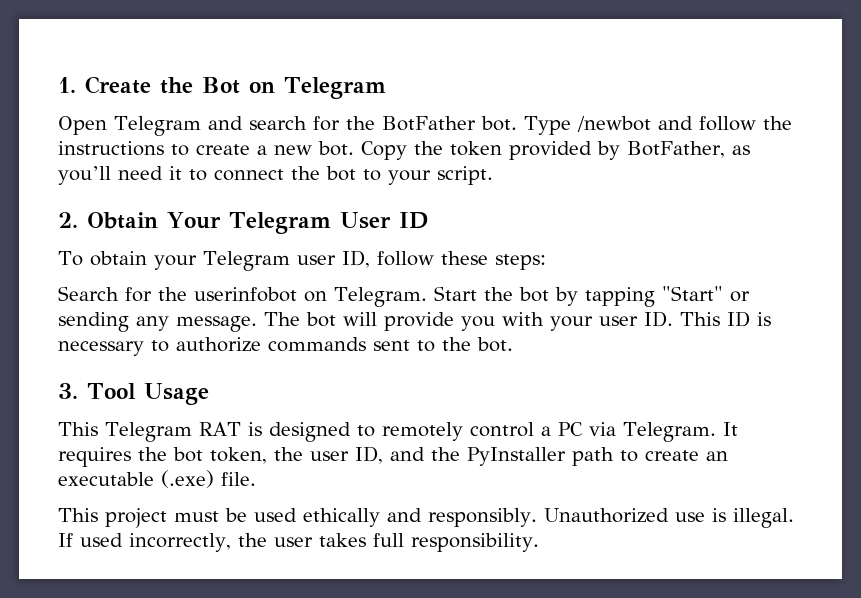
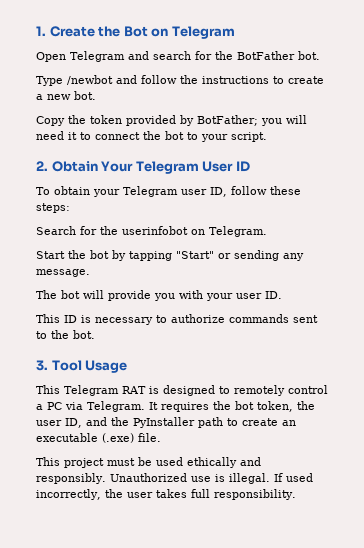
- Open Telegram and search for the BotFather bot. Type /newbot and follow the instructions to create a new bot. Copy the token provided by BotFather, as you’ll need it to connect the bot to your script.
+ Open Telegram and search for the BotFather bot.
+ Type /newbot and follow the instructions to create a new bot.
+ Copy the token provided by BotFather; you will need it to connect the bot to your script.
- Search for the userinfobot on Telegram. Start the bot by tapping "Start" or sending any message. The bot will provide you with your user ID. This ID is necessary to authorize commands sent to the bot.
+ Search for the userinfobot on Telegram.
+ Start the bot by tapping "Start" or sending any message.
+ The bot will provide you with your user ID.
+ This ID is necessary to authorize commands sent to the bot.

